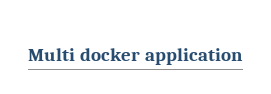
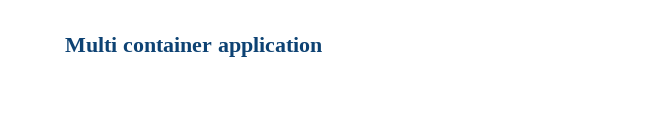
- Multi docker application
+ Multi container application

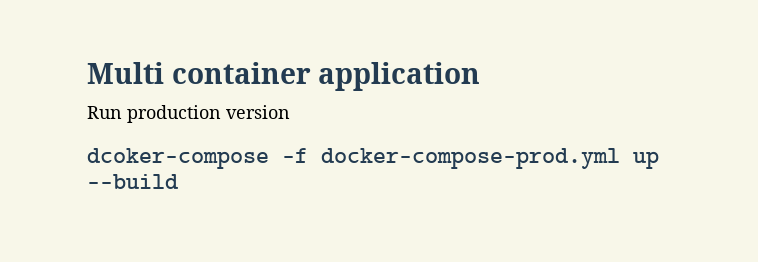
+ Run production version
+ dcoker-compose -f docker-compose-prod.yml up --build

